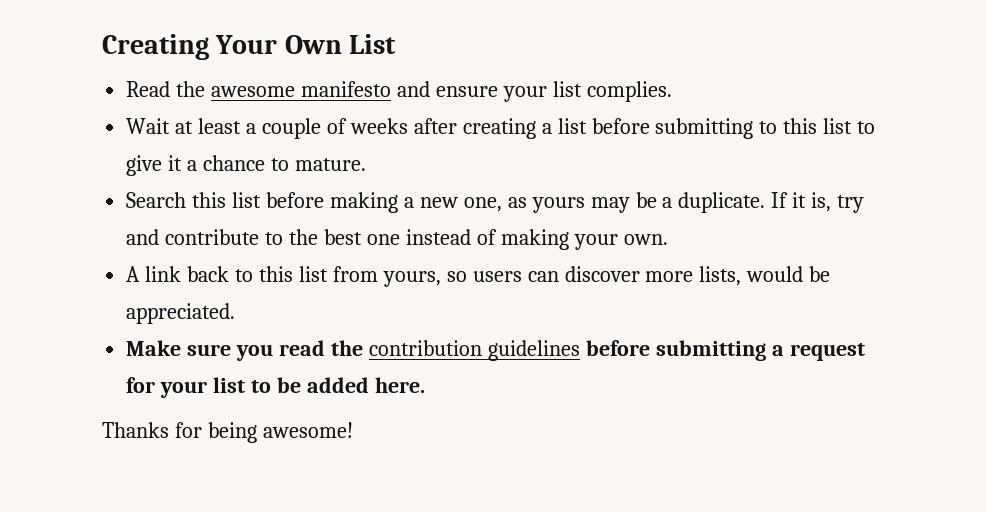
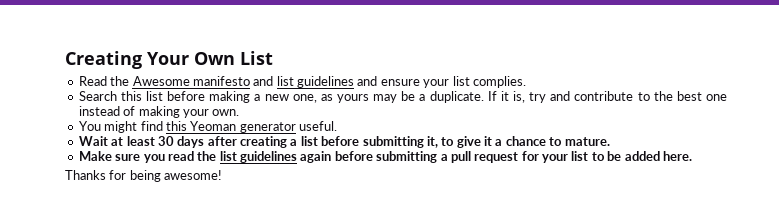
- Read the awesome manifesto and ensure your list complies.
+ Read the Awesome manifesto and list guidelines and ensure your list complies.
- Wait at least a couple of weeks after creating a list before submitting to this list to give it a chance to mature.
- A link back to this list from yours, so users can discover more lists, would be appreciated.
+ You might find this Yeoman generator useful.
+ Wait at least 30 days after creating a list before submitting it, to give it a chance to mature.
- Make sure you read the contribution guidelines before submitting a request for your list to be added here.
+ Make sure you read the list guidelines again before submitting a pull request for your list to be added here.

